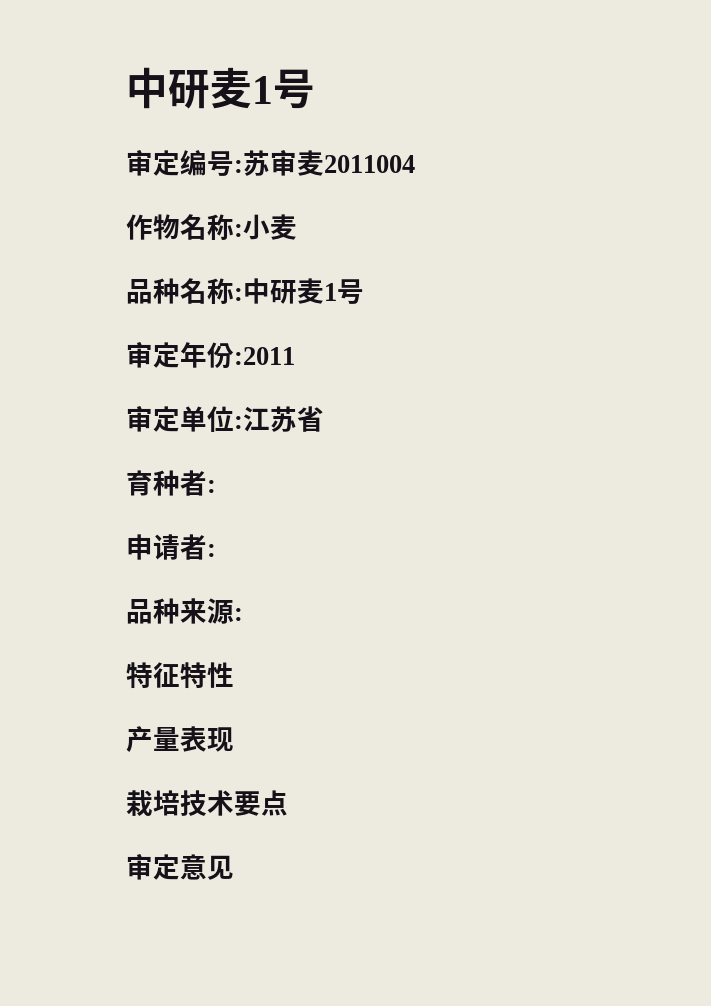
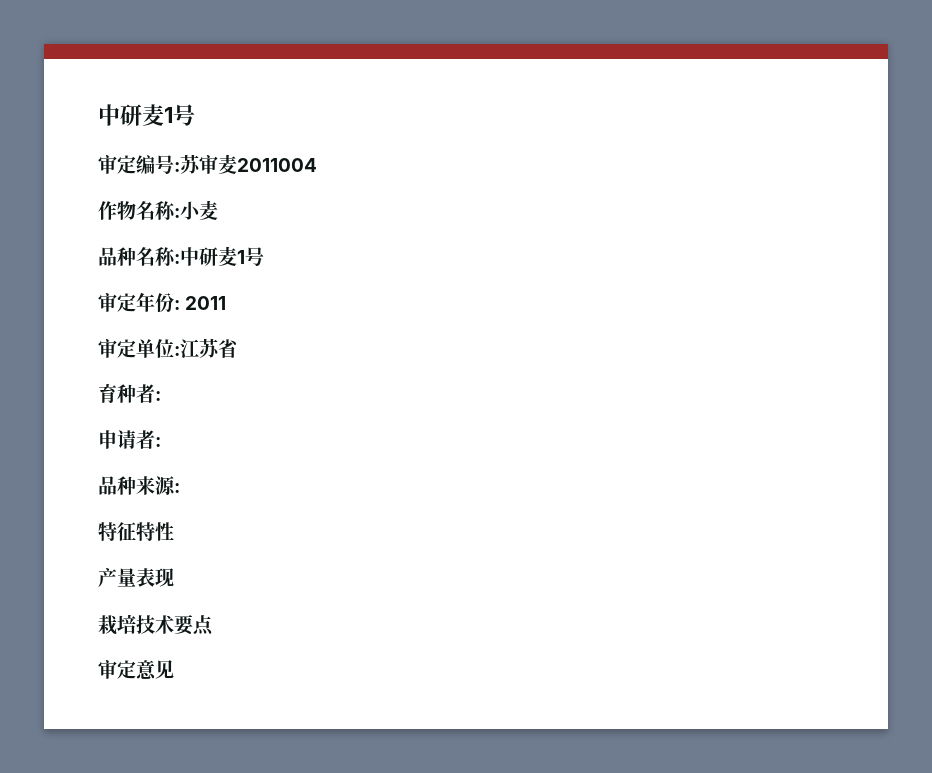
- 审定年份:2011
+ 审定年份: 2011

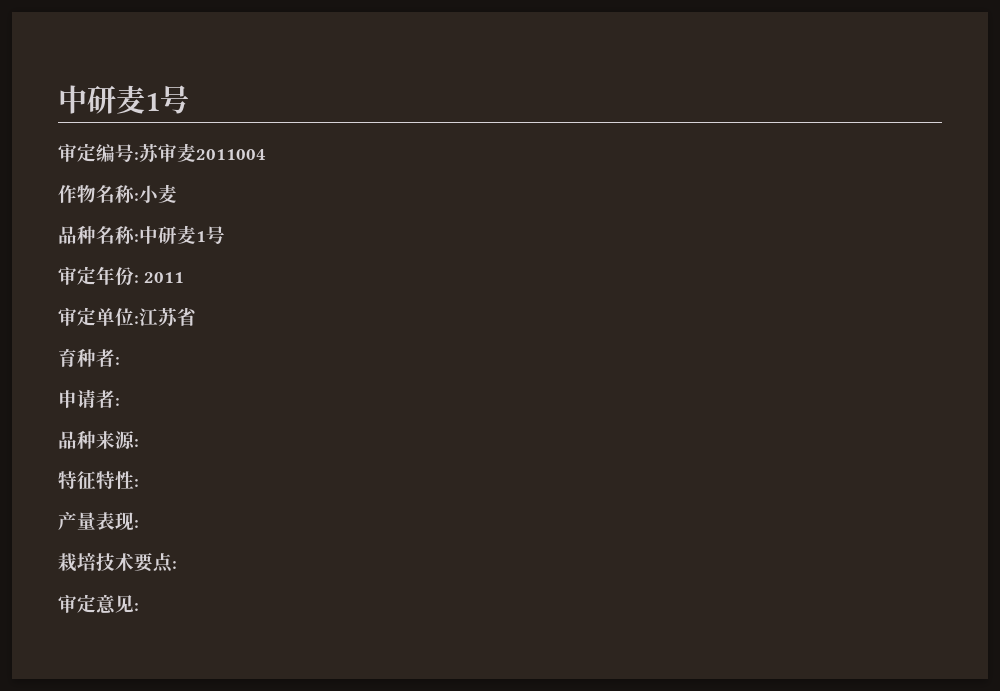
- 特征特性
+ 特征特性:
- 产量表现
+ 产量表现:
- 栽培技术要点
+ 栽培技术要点:
- 审定意见
+ 审定意见:

